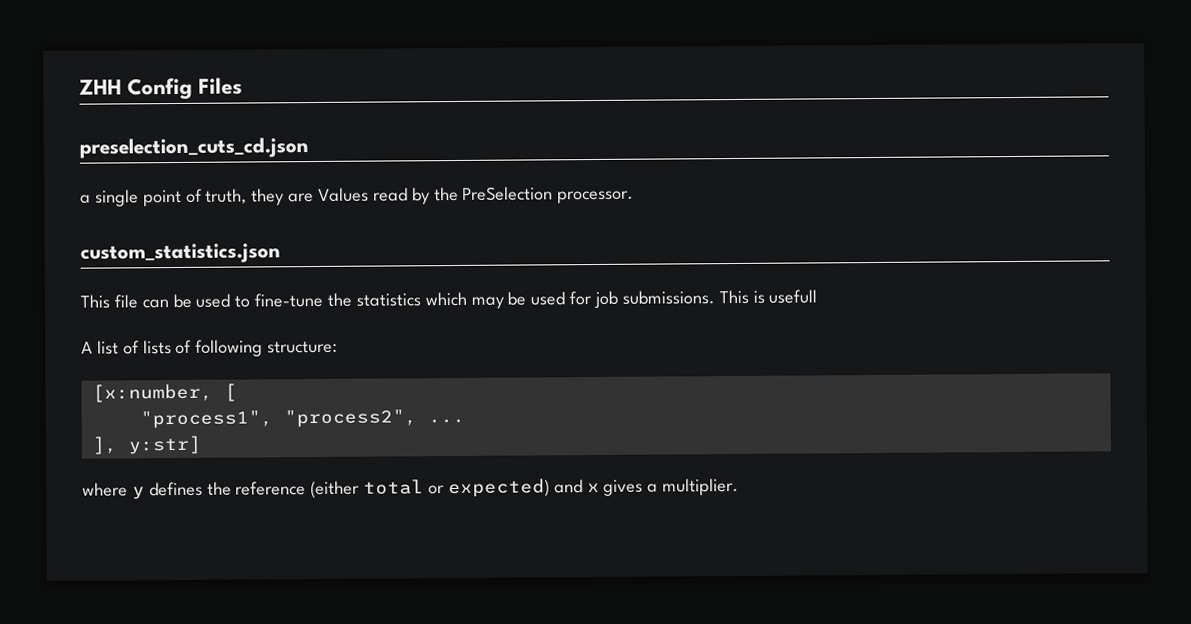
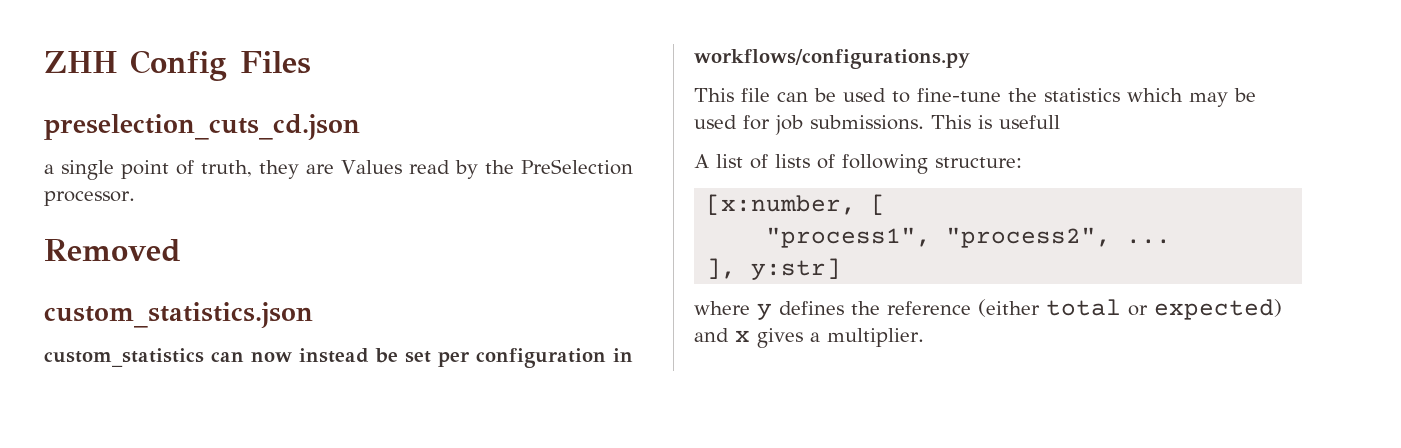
+ Removed
+ custom_statistics can now instead be set per configuration in workflows/configurations.py

